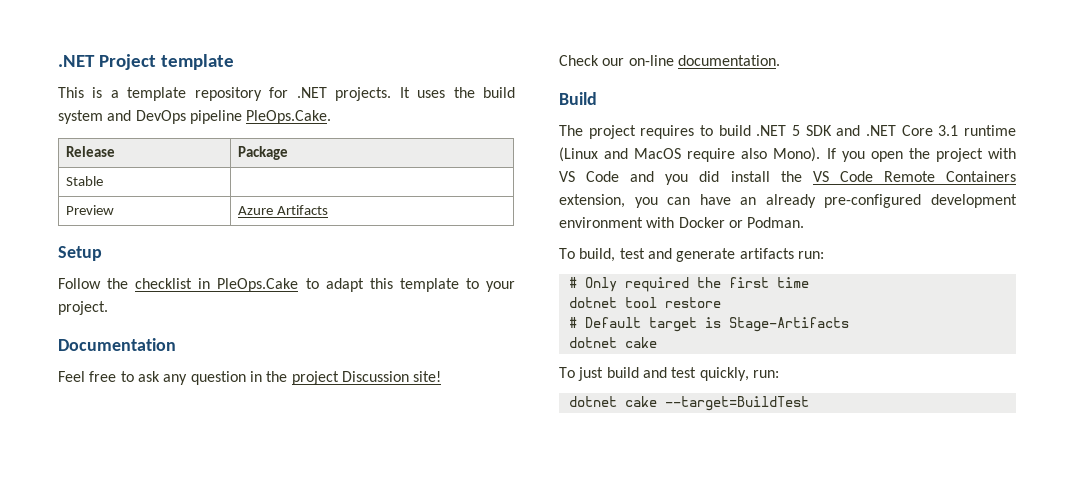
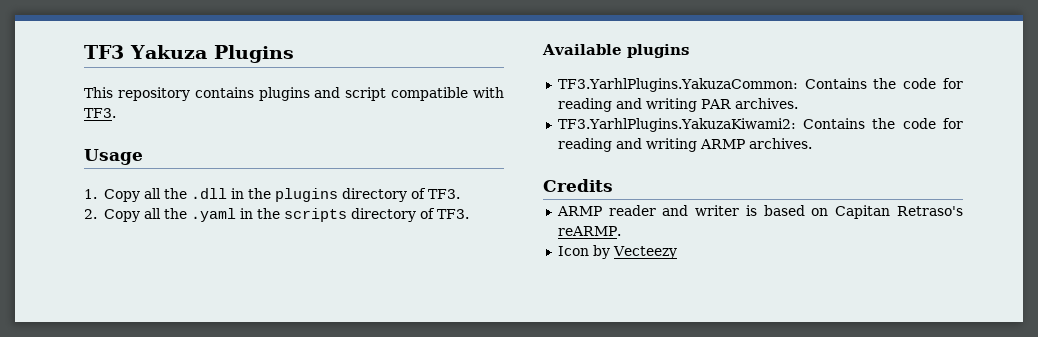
- .NET Project template
- This is a template repository for .NET projects. It uses the build system and DevOps pipeline PleOps.Cake.
- Release | Package
- Stable |
- Preview | Azure Artifacts
- Setup
- Follow the checklist in PleOps.Cake to adapt this template to your project.
- Documentation
- Feel free to ask any question in the project Discussion site!
- Check our on-line documentation.
- Build
- The project requires to build .NET 5 SDK and .NET Core 3.1 runtime (Linux and MacOS require also Mono). If you open the project with VS Code and you did install the VS Code Remote Containers extension, you can have an already pre-configured development environment with Docker or Podman.
- To build, test and generate artifacts run:
- # Only required the first time
- dotnet tool restore
- # Default target is Stage-Artifacts
- dotnet cake
- To just build and test quickly, run:
- dotnet cake --target=BuildTest
+ TF3 Yakuza Plugins
+ This repository contains plugins and script compatible with TF3.
+ Usage
+ 1. Copy all the .dll in the plugins directory of TF3.
+ 2. Copy all the .yaml in the scripts directory of TF3.
+ Available plugins
+ TF3.YarhlPlugins.YakuzaCommon: Contains the code for reading and writing PAR archives.
+ TF3.YarhlPlugins.YakuzaKiwami2: Contains the code for reading and writing ARMP archives.
+ Credits
+ ARMP reader and writer is based on Capitan Retraso's reARMP.
+ Icon by Vecteezy

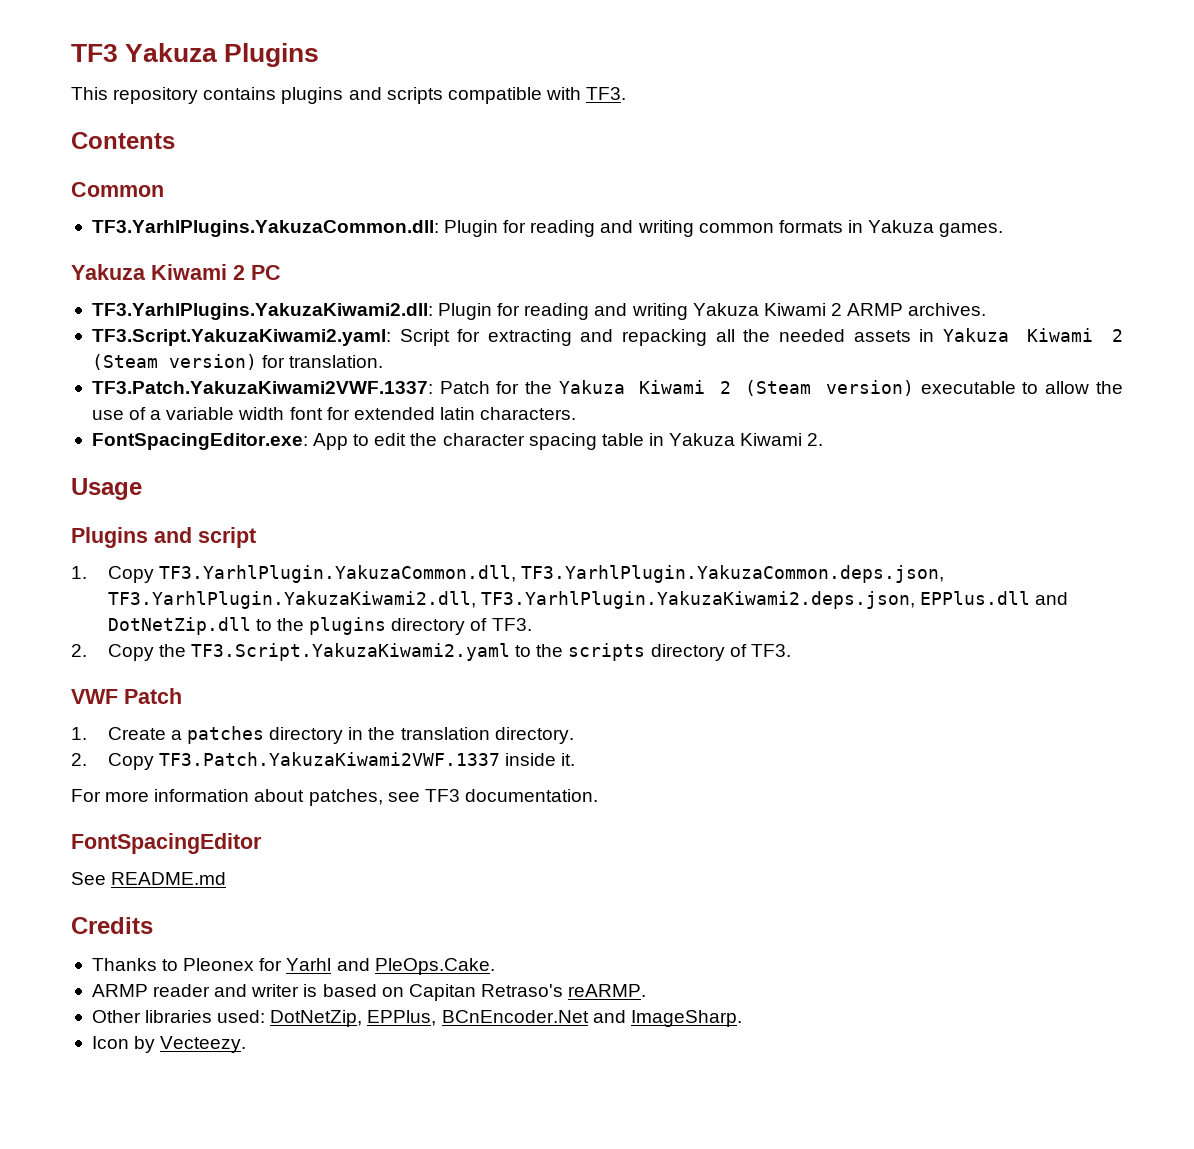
- This repository contains plugins and script compatible with TF3.
+ This repository contains plugins and scripts compatible with TF3.
+ Contents
+ Common
+ TF3.YarhlPlugins.YakuzaCommon.dll: Plugin for reading and writing common formats in Yakuza games.
+ Yakuza Kiwami 2 PC
+ TF3.YarhlPlugins.YakuzaKiwami2.dll: Plugin for reading and writing Yakuza Kiwami 2 ARMP archives.
+ TF3.Script.YakuzaKiwami2.yaml: Script for extracting and repacking all the needed assets in Yakuza Kiwami 2 (Steam version) for translation.
+ TF3.Patch.YakuzaKiwami2VWF.1337: Patch for the Yakuza Kiwami 2 (Steam version) executable to allow the use of a variable width font for extended latin characters.
+ FontSpacingEditor.exe: App to edit the character spacing table in Yakuza Kiwami 2.
  Usage
- 1. Copy all the .dll in the plugins directory of TF3.
+ Plugins and script
+ 1. Copy TF3.YarhlPlugin.YakuzaCommon.dll, TF3.YarhlPlugin.YakuzaCommon.deps.json, TF3.YarhlPlugin.YakuzaKiwami2.dll, TF3.YarhlPlugin.YakuzaKiwami2.deps.json, EPPlus.dll and DotNetZip.dll to the plugins directory of TF3.
- 2. Copy all the .yaml in the scripts directory of TF3.
+ 2. Copy the TF3.Script.YakuzaKiwami2.yaml to the scripts directory of TF3.
- Available plugins
- TF3.YarhlPlugins.YakuzaCommon: Contains the code for reading and writing PAR archives.
- TF3.YarhlPlugins.YakuzaKiwami2: Contains the code for reading and writing ARMP archives.
+ VWF Patch
+ 1. Create a patches directory in the translation directory.
+ 2. Copy TF3.Patch.YakuzaKiwami2VWF.1337 inside it.
+ For more information about patches, see TF3 documentation.
+ FontSpacingEditor
+ See README.md
  Credits
+ Thanks to Pleonex for Yarhl and PleOps.Cake.
+ Other libraries used: DotNetZip, EPPlus, BCnEncoder.Net and ImageSharp.
- Icon by Vecteezy
+ Icon by Vecteezy.

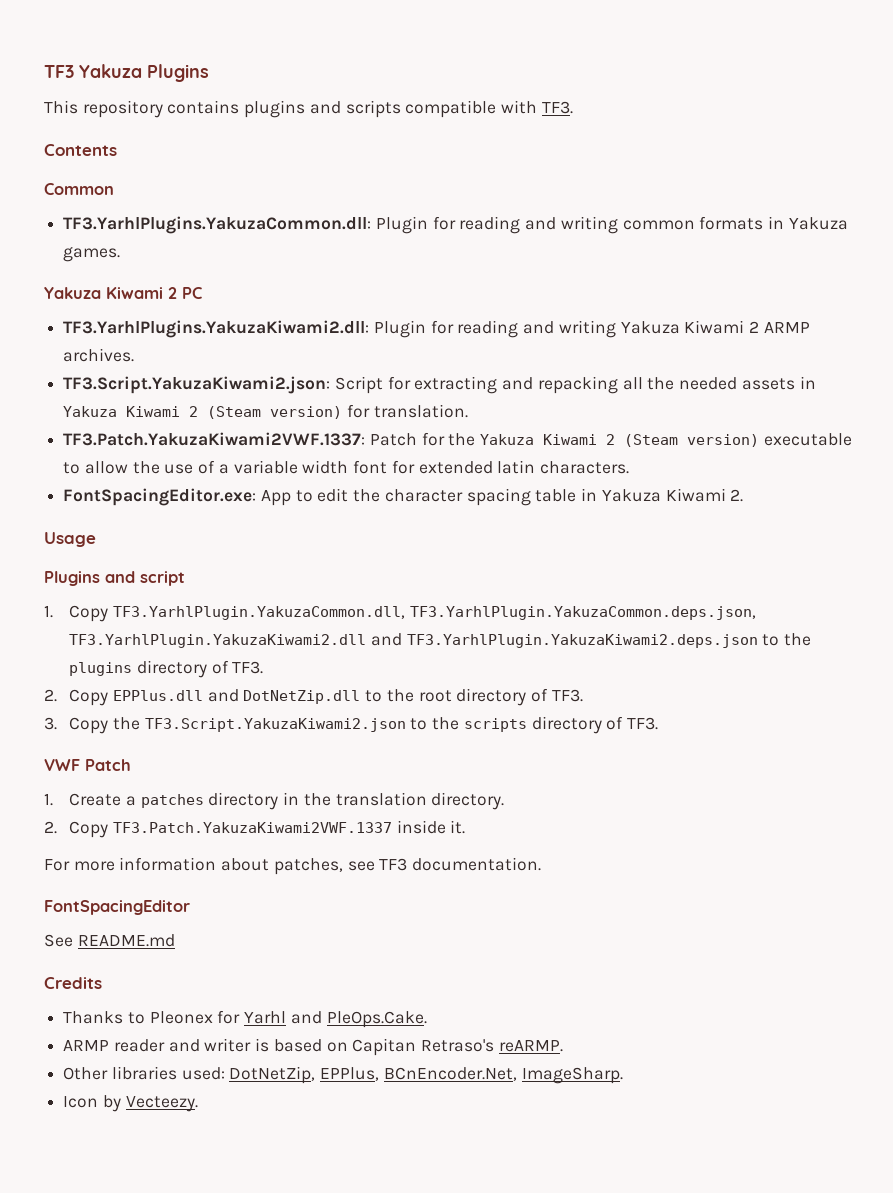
- TF3.Script.YakuzaKiwami2.yaml: Script for extracting and repacking all the needed assets in Yakuza Kiwami 2 (Steam version) for translation.
+ TF3.Script.YakuzaKiwami2.json: Script for extracting and repacking all the needed assets in Yakuza Kiwami 2 (Steam version) for translation.
- 1. Copy TF3.YarhlPlugin.YakuzaCommon.dll, TF3.YarhlPlugin.YakuzaCommon.deps.json, TF3.YarhlPlugin.YakuzaKiwami2.dll, TF3.YarhlPlugin.YakuzaKiwami2.deps.json, EPPlus.dll and DotNetZip.dll to the plugins directory of TF3.
+ 1. Copy TF3.YarhlPlugin.YakuzaCommon.dll, TF3.YarhlPlugin.YakuzaCommon.deps.json, TF3.YarhlPlugin.YakuzaKiwami2.dll and TF3.YarhlPlugin.YakuzaKiwami2.deps.json to the plugins directory of TF3.
- 2. Copy the TF3.Script.YakuzaKiwami2.yaml to the scripts directory of TF3.
+ 2. Copy EPPlus.dll and DotNetZip.dll to the root directory of TF3.
+ 3. Copy the TF3.Script.YakuzaKiwami2.json to the scripts directory of TF3.
- Other libraries used: DotNetZip, EPPlus, BCnEncoder.Net and ImageSharp.
+ Other libraries used: DotNetZip, EPPlus, BCnEncoder.Net, ImageSharp.

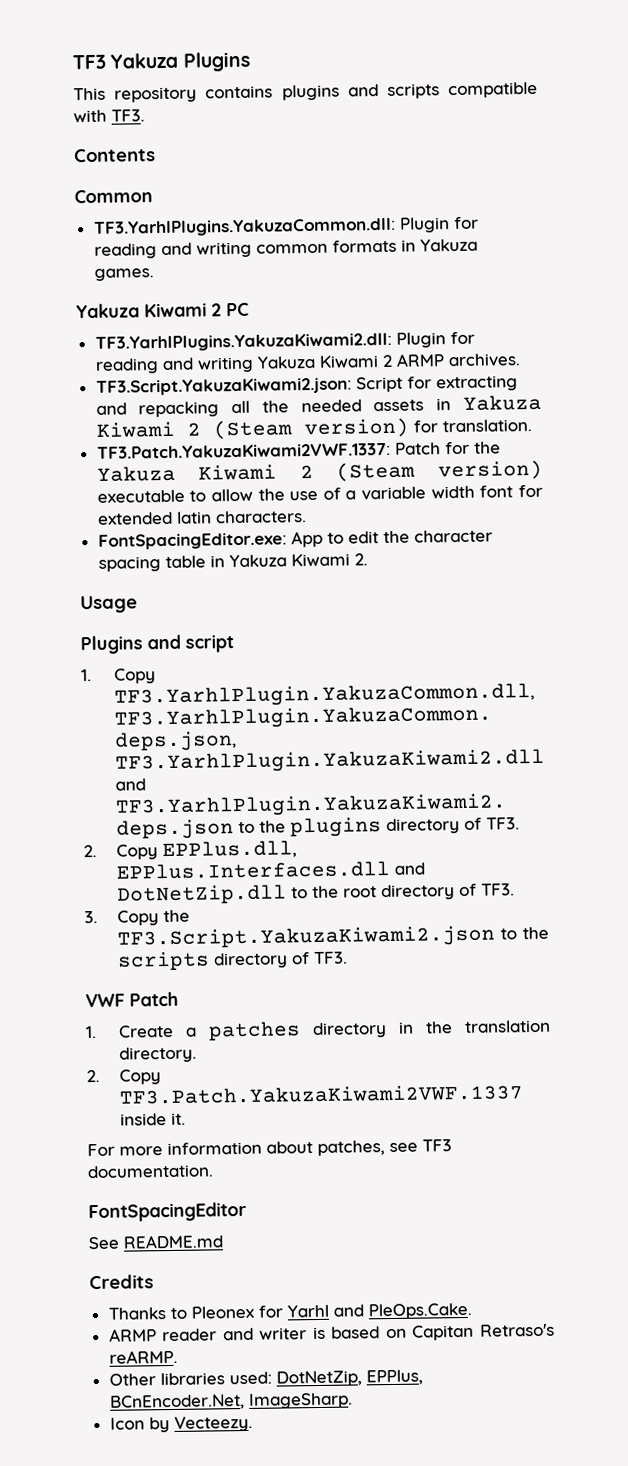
- 2. Copy EPPlus.dll and DotNetZip.dll to the root directory of TF3.
+ 2. Copy EPPlus.dll, EPPlus.Interfaces.dll and DotNetZip.dll to the root directory of TF3.

